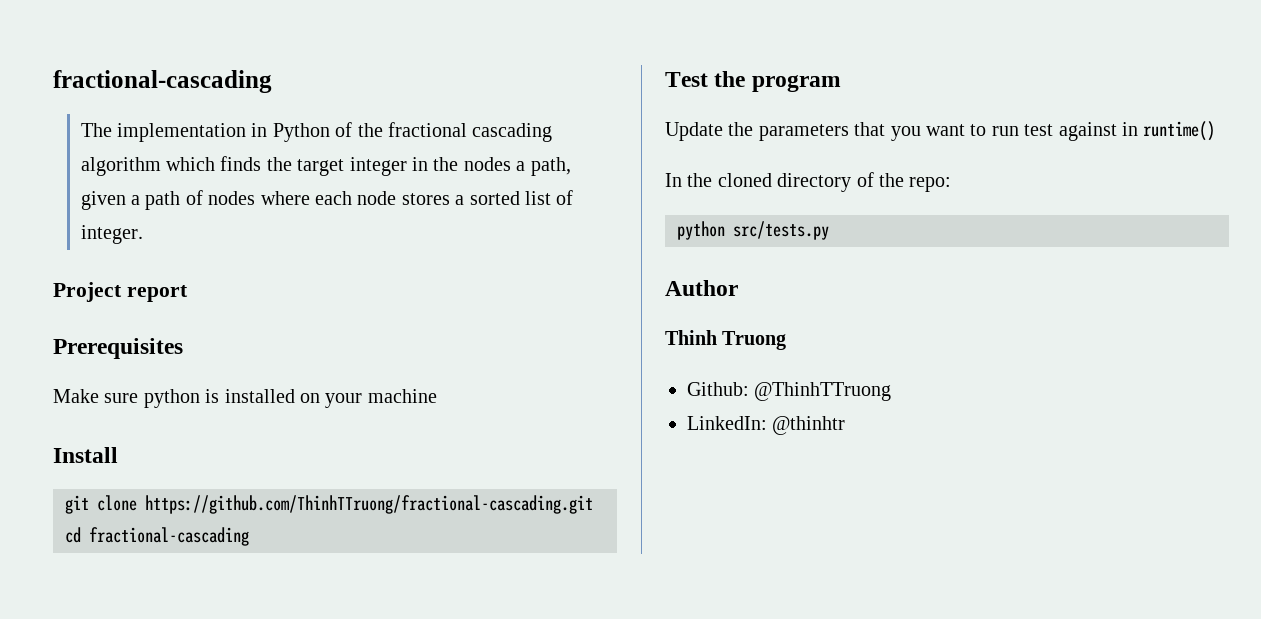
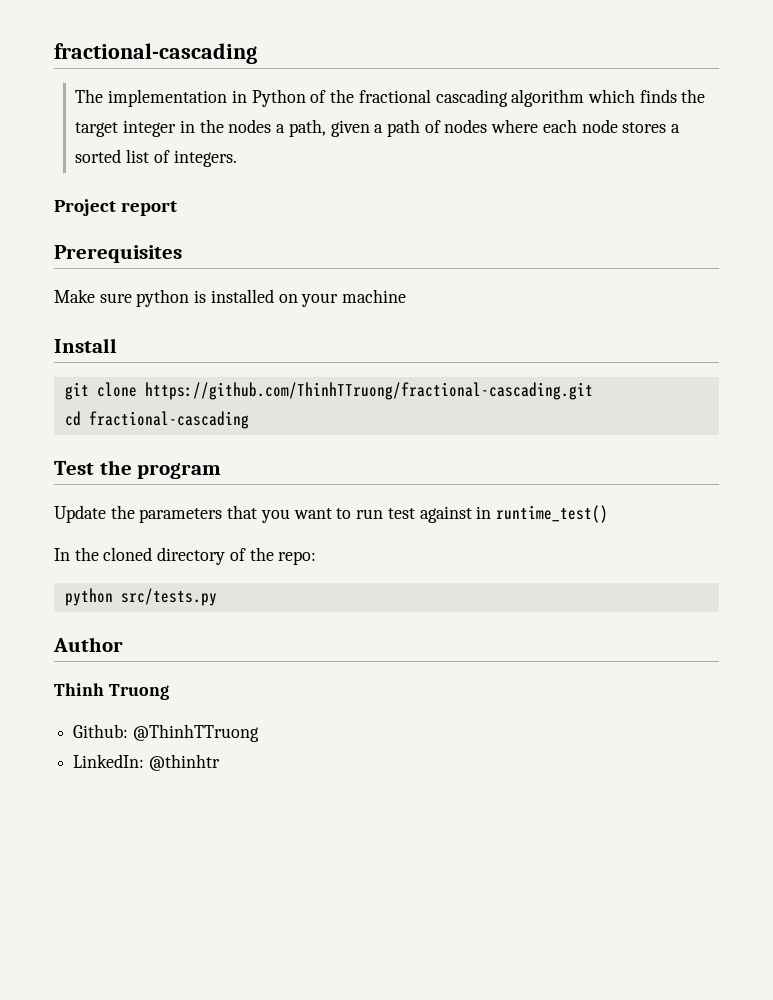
- The implementation in Python of the fractional cascading algorithm which finds the target integer in the nodes a path, given a path of nodes where each node stores a sorted list of integer.
+ The implementation in Python of the fractional cascading algorithm which finds the target integer in the nodes a path, given a path of nodes where each node stores a sorted list of integers.
- Update the parameters that you want to run test against in runtime()
+ Update the parameters that you want to run test against in runtime_test()

